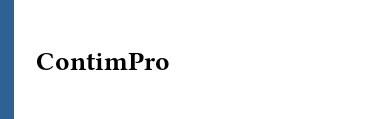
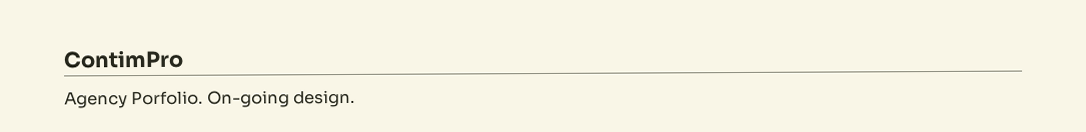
+ Agency Porfolio. On-going design.

